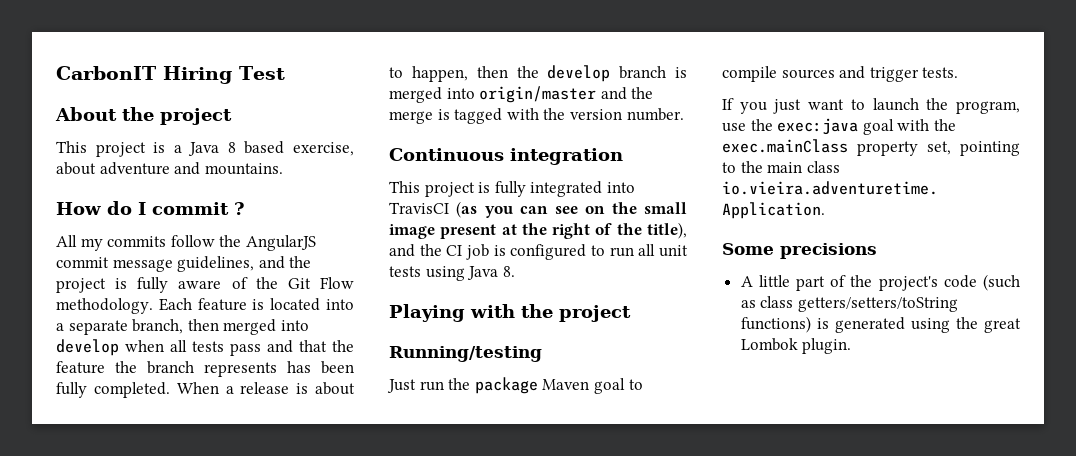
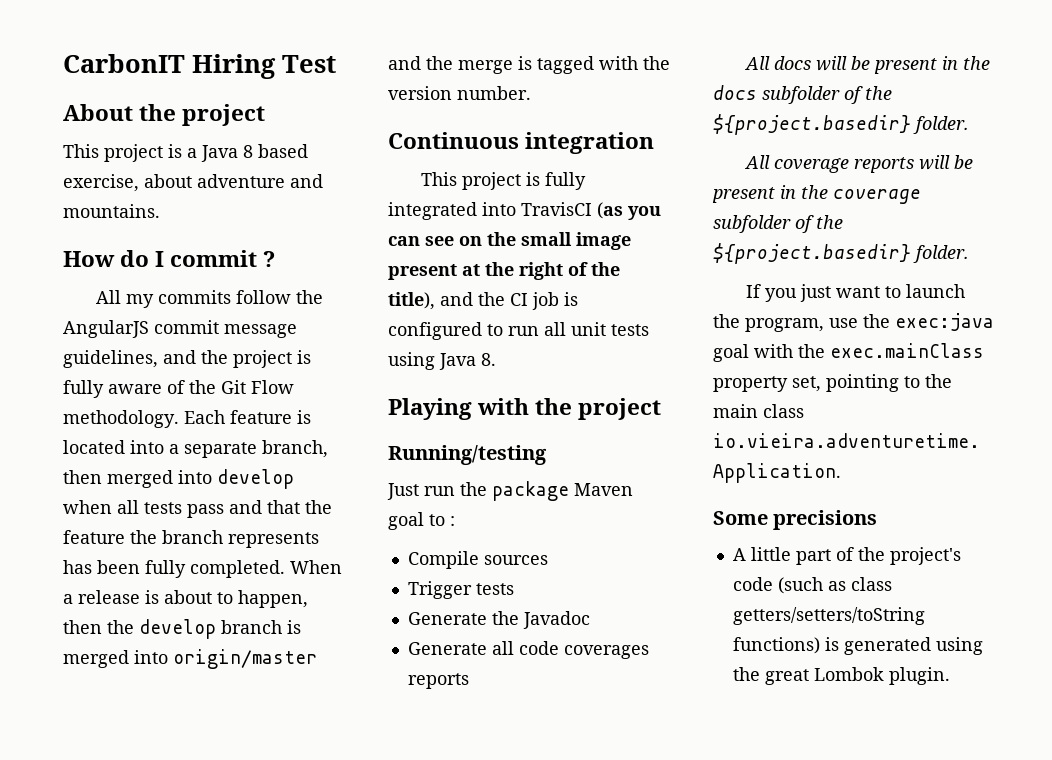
- Just run the package Maven goal to compile sources and trigger tests.
+ Just run the package Maven goal to :
+ Compile sources
+ Trigger tests
+ Generate the Javadoc
+ Generate all code coverages reports
+ All docs will be present in the docs subfolder of the ${project.basedir} folder.
+ All coverage reports will be present in the coverage subfolder of the ${project.basedir} folder.

